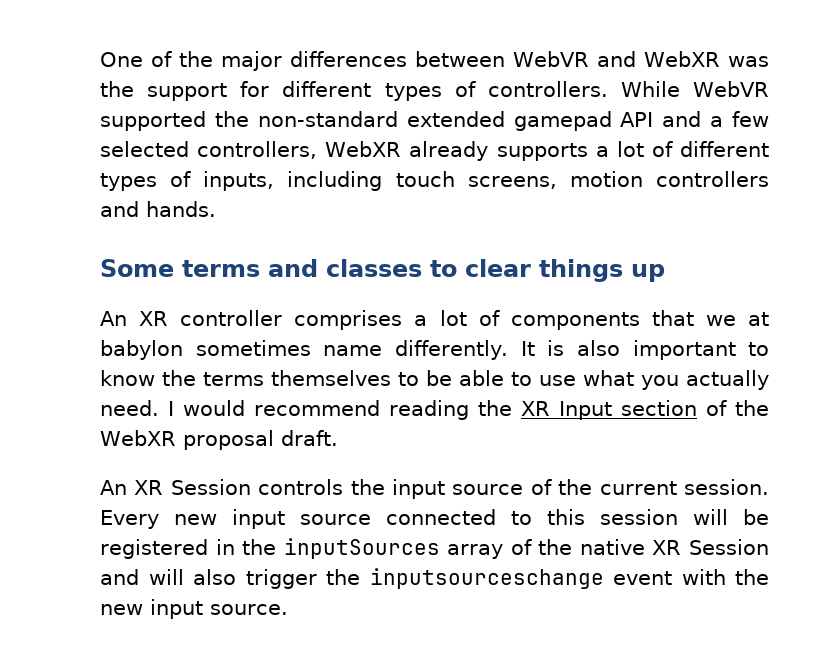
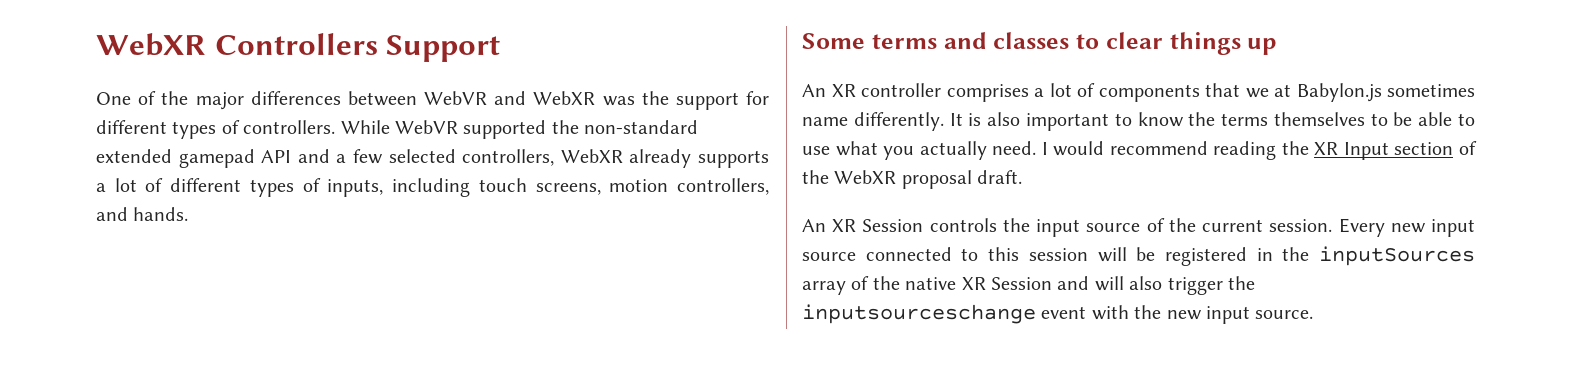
+ WebXR Controllers Support
- While WebVR supported the non-standard extended gamepad API and a few selected controllers, WebXR already supports a lot of different types of inputs, including touch screens, motion controllers and hands.
+ While WebVR supported the non-standard extended gamepad API and a few selected controllers, WebXR already supports a lot of different types of inputs, including touch screens, motion controllers, and hands.
- An XR controller comprises a lot of components that we at babylon sometimes name differently.
+ An XR controller comprises a lot of components that we at Babylon.js sometimes name differently.

